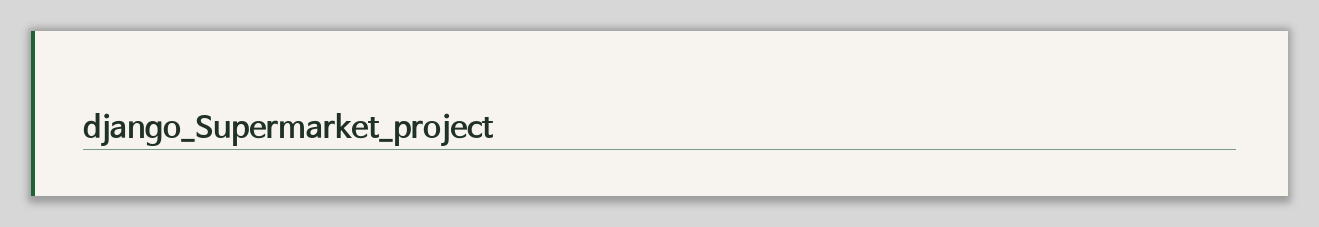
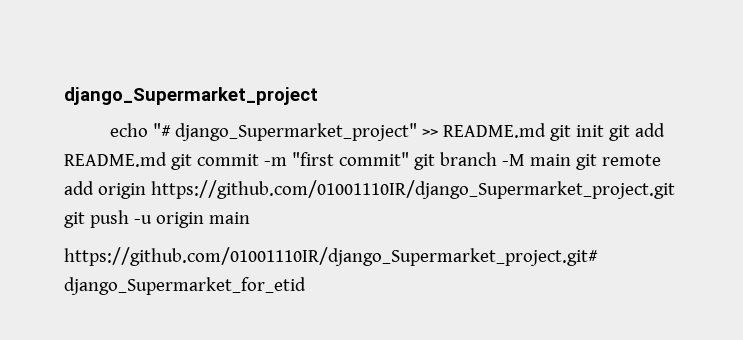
+ echo "# django_Supermarket_project" >> README.md git init git add README.md git commit -m "first commit" git branch -M main git remote add origin https://github.com/01001110IR/django_Supermarket_project.git git push -u origin main
+ https://github.com/01001110IR/django_Supermarket_project.git# django_Supermarket_for_etid

